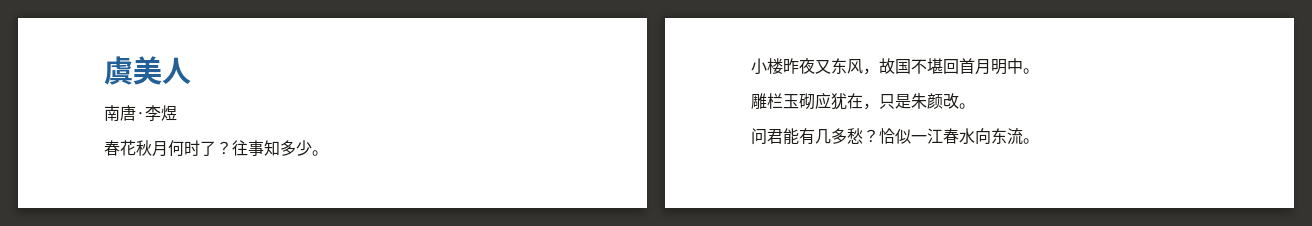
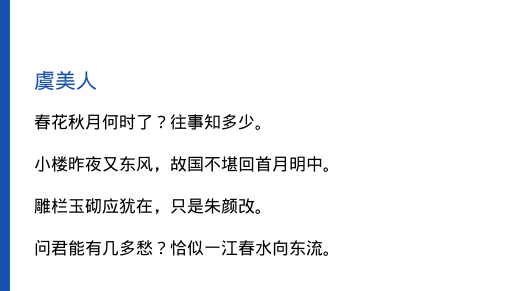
- 南唐·李煜

